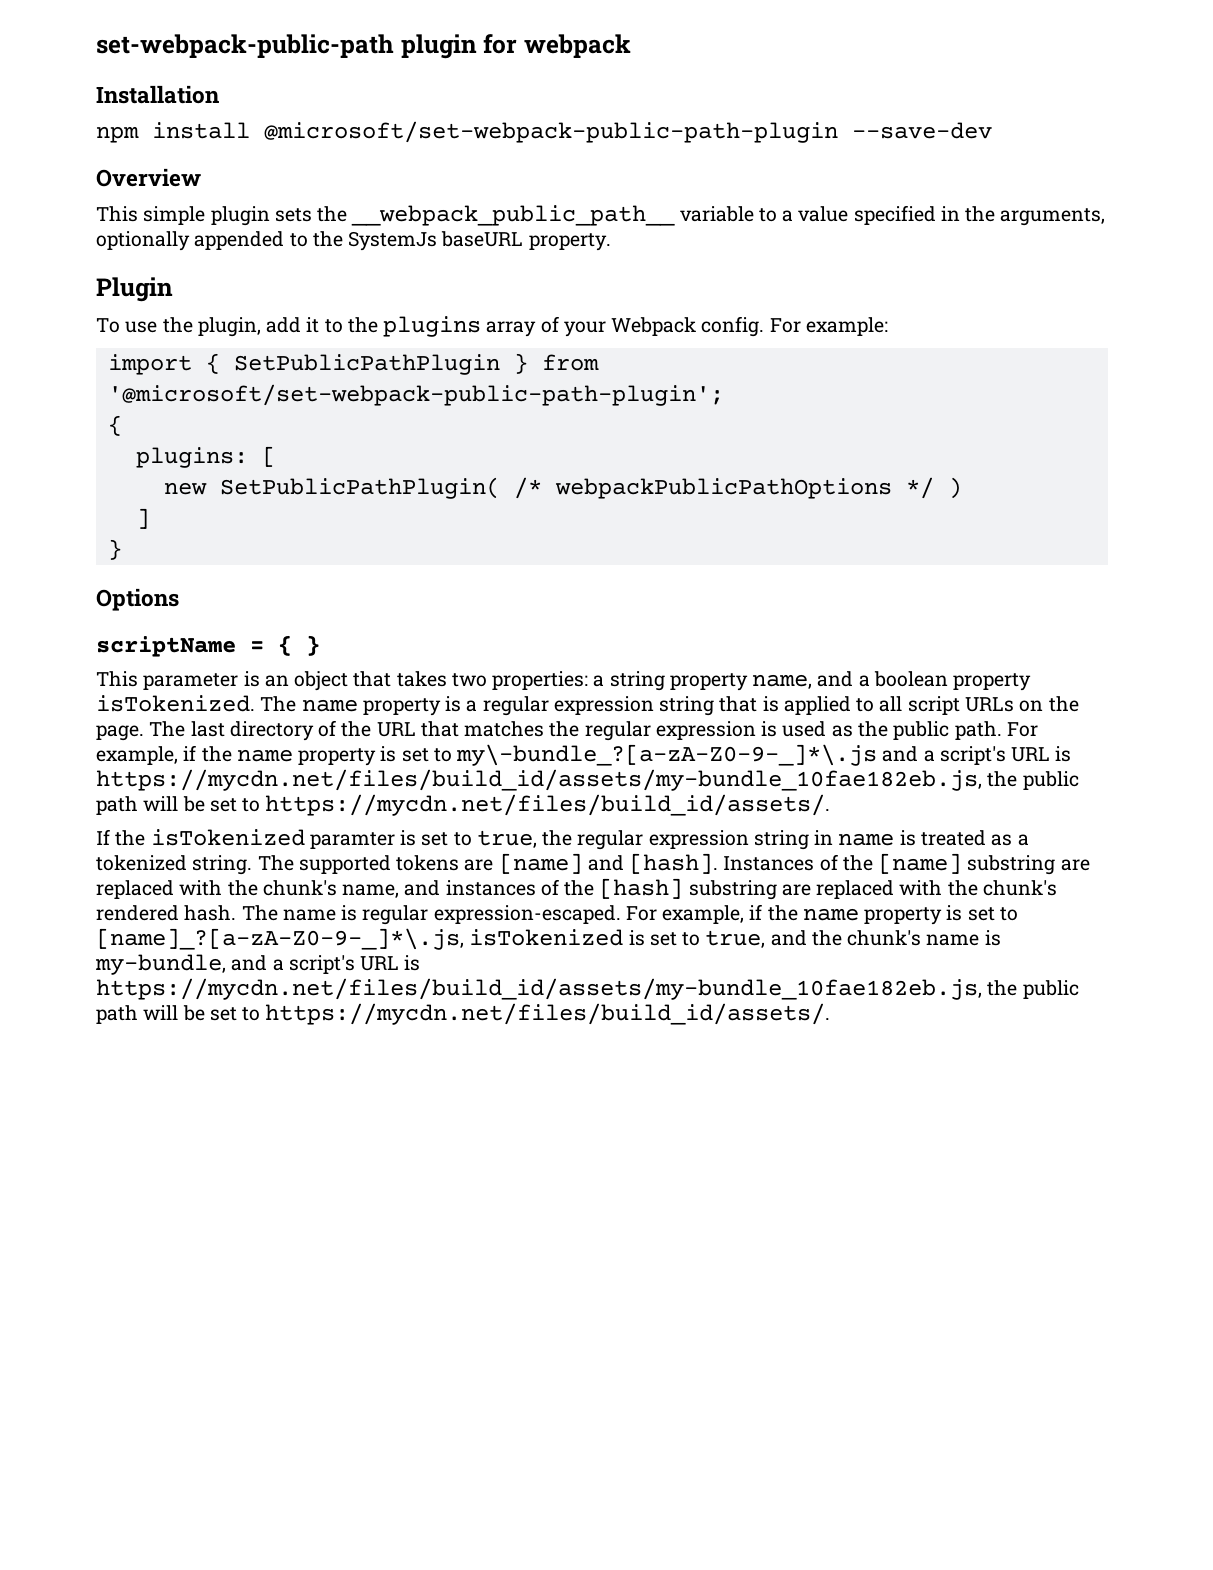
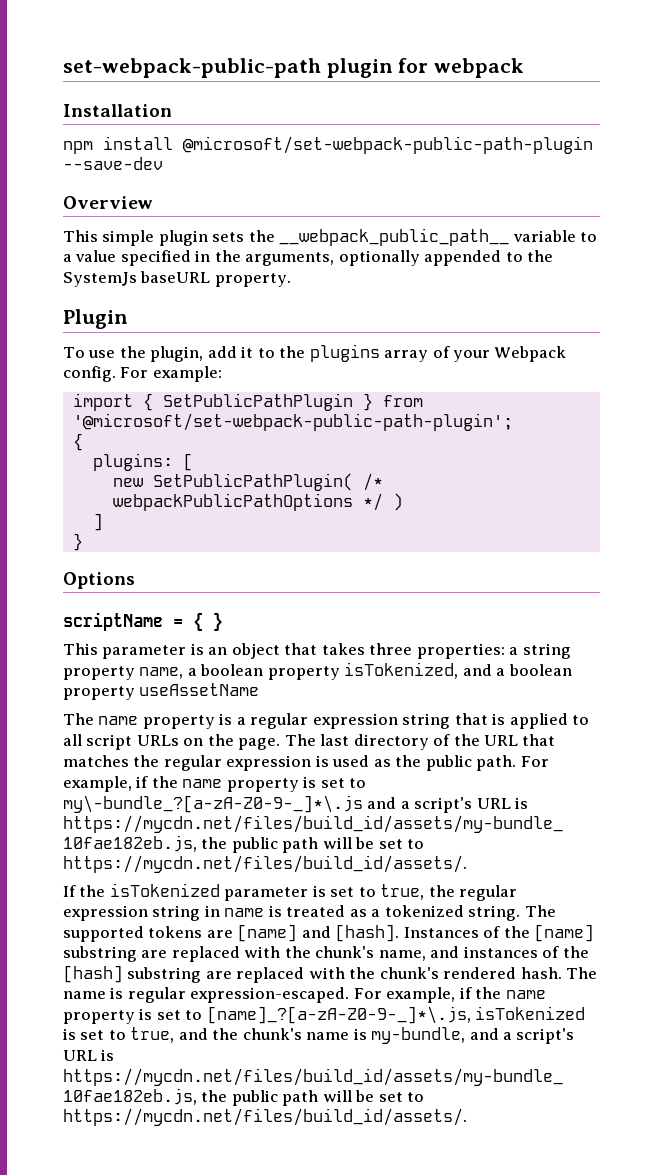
- This parameter is an object that takes two properties: a string property name, and a boolean property isTokenized. The name property is a regular expression string that is applied to all script URLs on the page.
+ This parameter is an object that takes three properties: a string property name, a boolean property isTokenized, and a boolean property useAssetName
+ The name property is a regular expression string that is applied to all script URLs on the page.
- If the isTokenized paramter is set to true, the regular expression string in name is treated as a tokenized string.
+ If the isTokenized parameter is set to true, the regular expression string in name is treated as a tokenized string.

